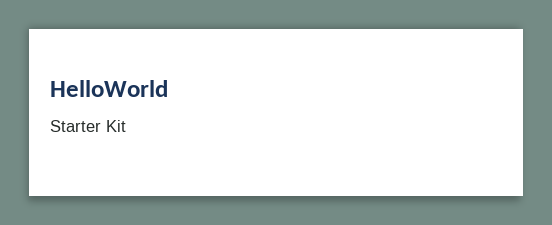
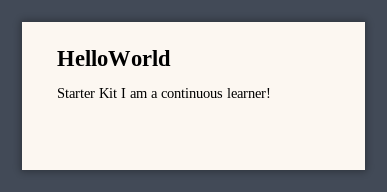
- Starter Kit
+ Starter Kit I am a continuous learner!

